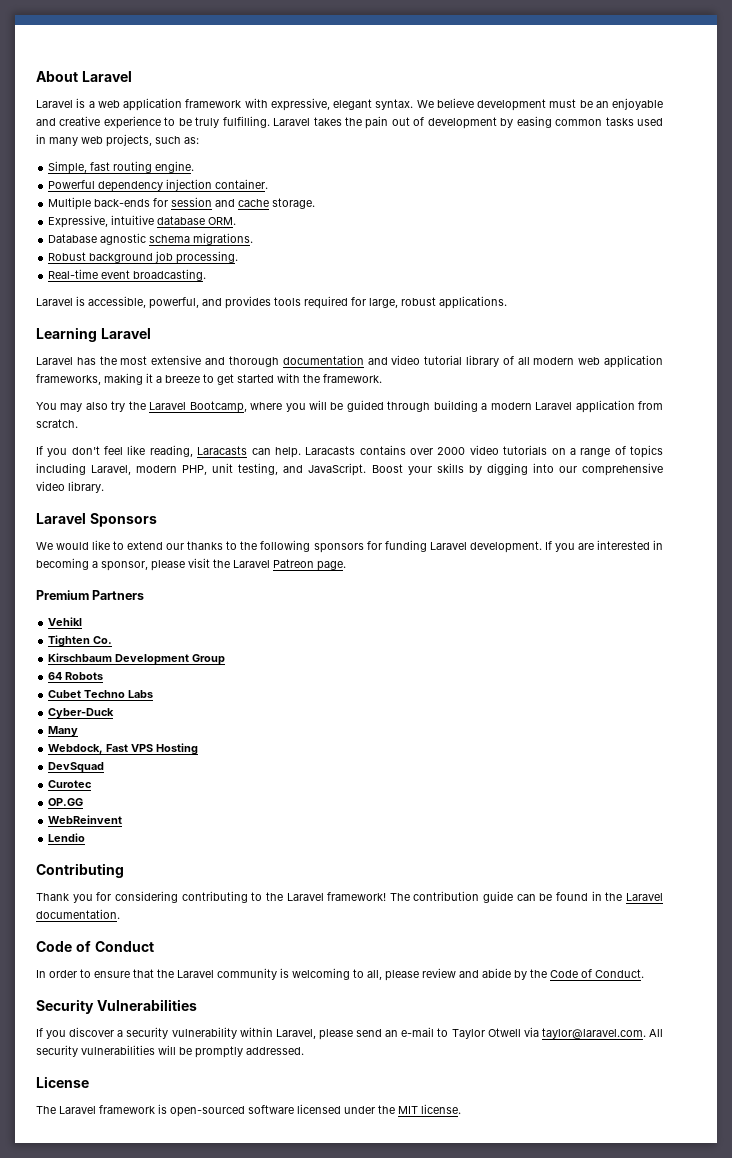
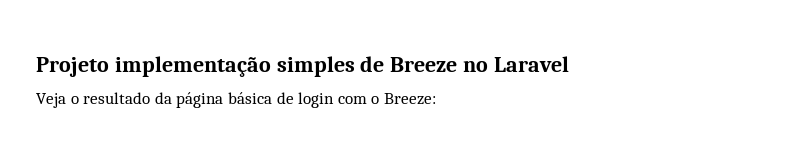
- About Laravel
- Laravel is a web application framework with expressive, elegant syntax. We believe development must be an enjoyable and creative experience to be truly fulfilling. Laravel takes the pain out of development by easing common tasks used in many web projects, such as:
- Simple, fast routing engine.
- Powerful dependency injection container.
- Multiple back-ends for session and cache storage.
- Expressive, intuitive database ORM.
- Database agnostic schema migrations.
- Robust background job processing.
- Real-time event broadcasting.
- Laravel is accessible, powerful, and provides tools required for large, robust applications.
- Learning Laravel
- Laravel has the most extensive and thorough documentation and video tutorial library of all modern web application frameworks, making it a breeze to get started with the framework.
- You may also try the Laravel Bootcamp, where you will be guided through building a modern Laravel application from scratch.
- If you don't feel like reading, Laracasts can help. Laracasts contains over 2000 video tutorials on a range of topics including Laravel, modern PHP, unit testing, and JavaScript. Boost your skills by digging into our comprehensive video library.
- Laravel Sponsors
- We would like to extend our thanks to the following sponsors for funding Laravel development. If you are interested in becoming a sponsor, please visit the Laravel Patreon page.
- Premium Partners
- Vehikl
- Tighten Co.
- Kirschbaum Development Group
- 64 Robots
- Cubet Techno Labs
- Cyber-Duck
- Many
- Webdock, Fast VPS Hosting
- DevSquad
- Curotec
- OP.GG
- WebReinvent
- Lendio
- Contributing
- Thank you for considering contributing to the Laravel framework! The contribution guide can be found in the Laravel documentation.
- Code of Conduct
- In order to ensure that the Laravel community is welcoming to all, please review and abide by the Code of Conduct.
- Security Vulnerabilities
- If you discover a security vulnerability within Laravel, please send an e-mail to Taylor Otwell via taylor@laravel.com. All security vulnerabilities will be promptly addressed.
- License
- The Laravel framework is open-sourced software licensed under the MIT license.
+ Projeto implementação simples de Breeze no Laravel
+ Veja o resultado da página básica de login com o Breeze:

